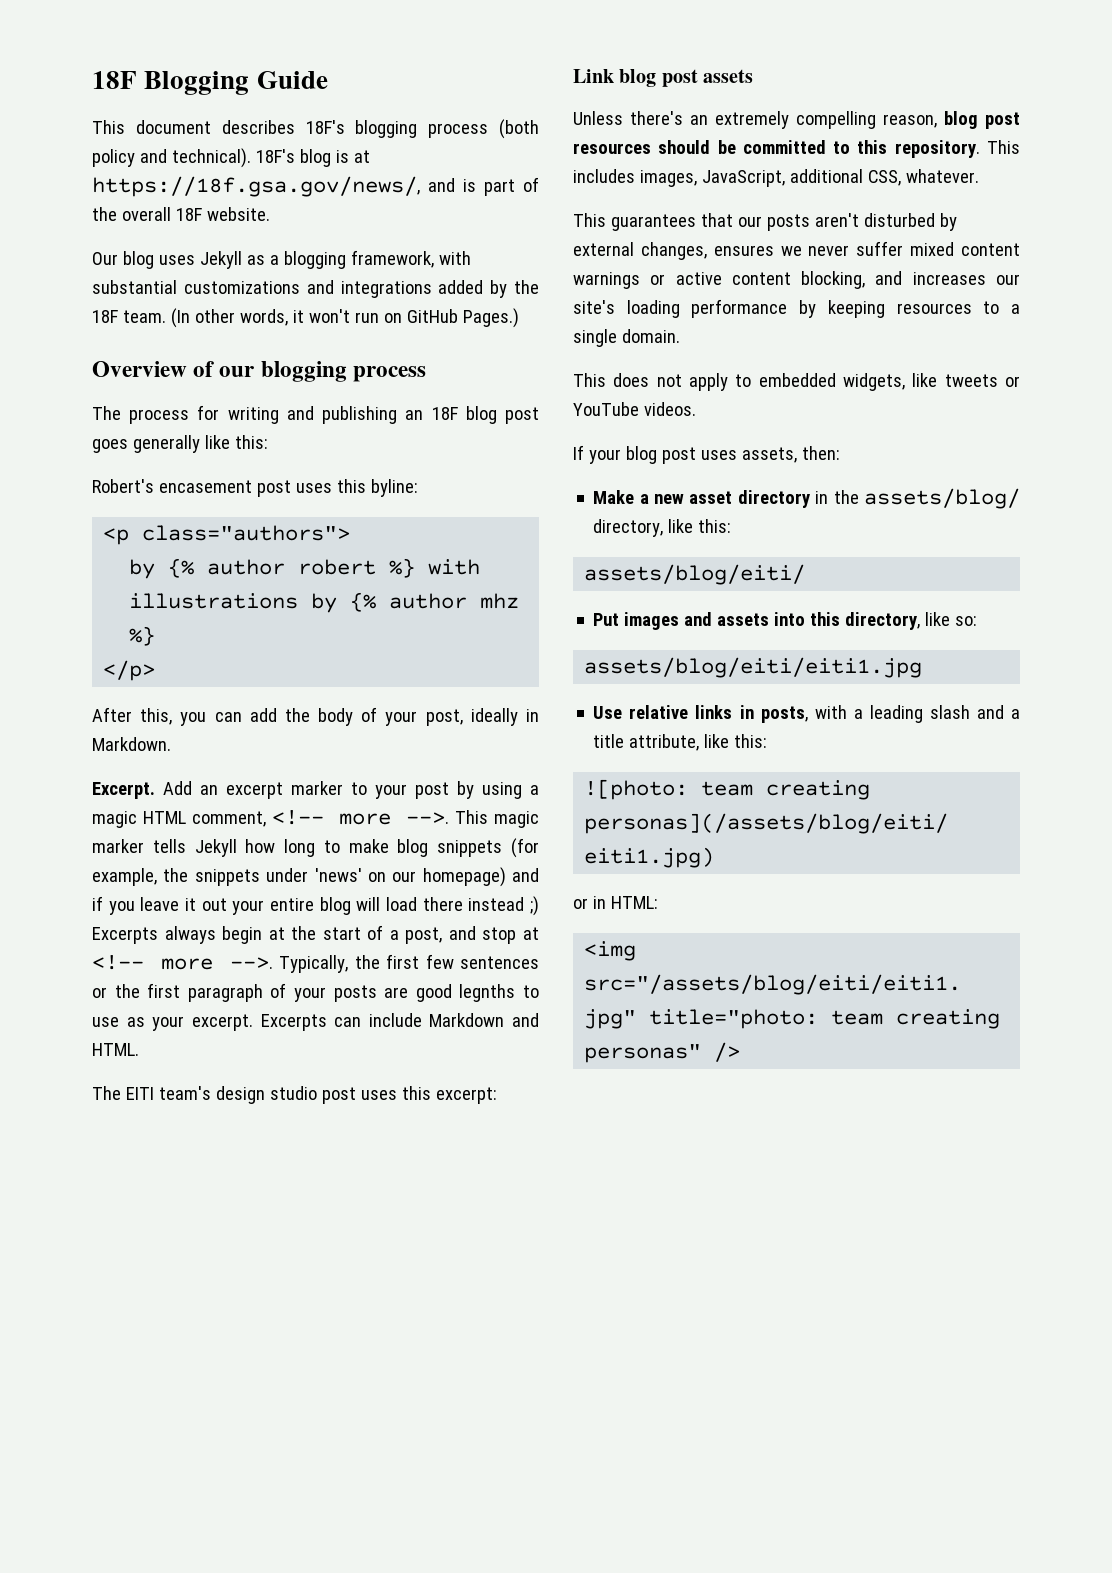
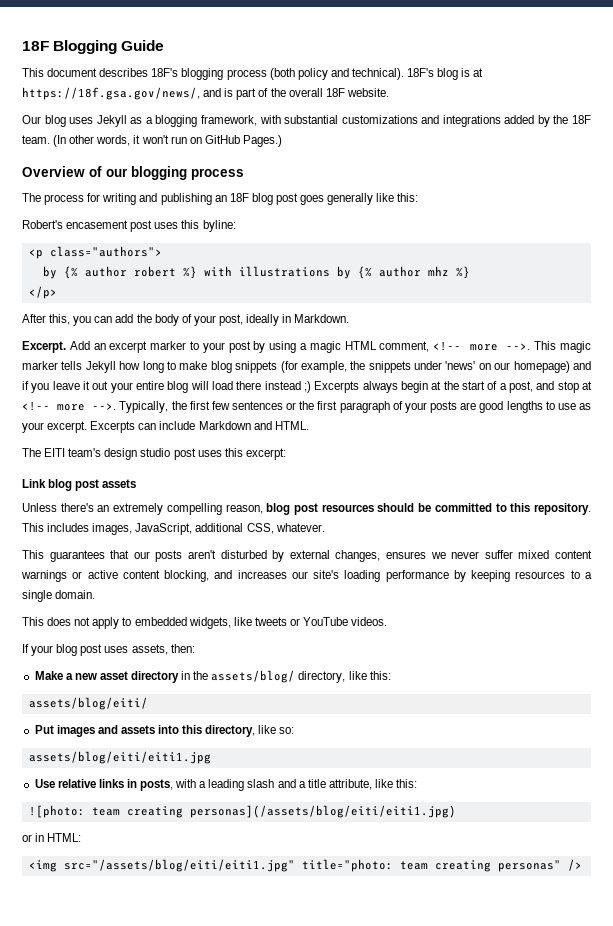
- Typically, the first few sentences or the first paragraph of your posts are good legnths to use as your excerpt.
+ Typically, the first few sentences or the first paragraph of your posts are good lengths to use as your excerpt.

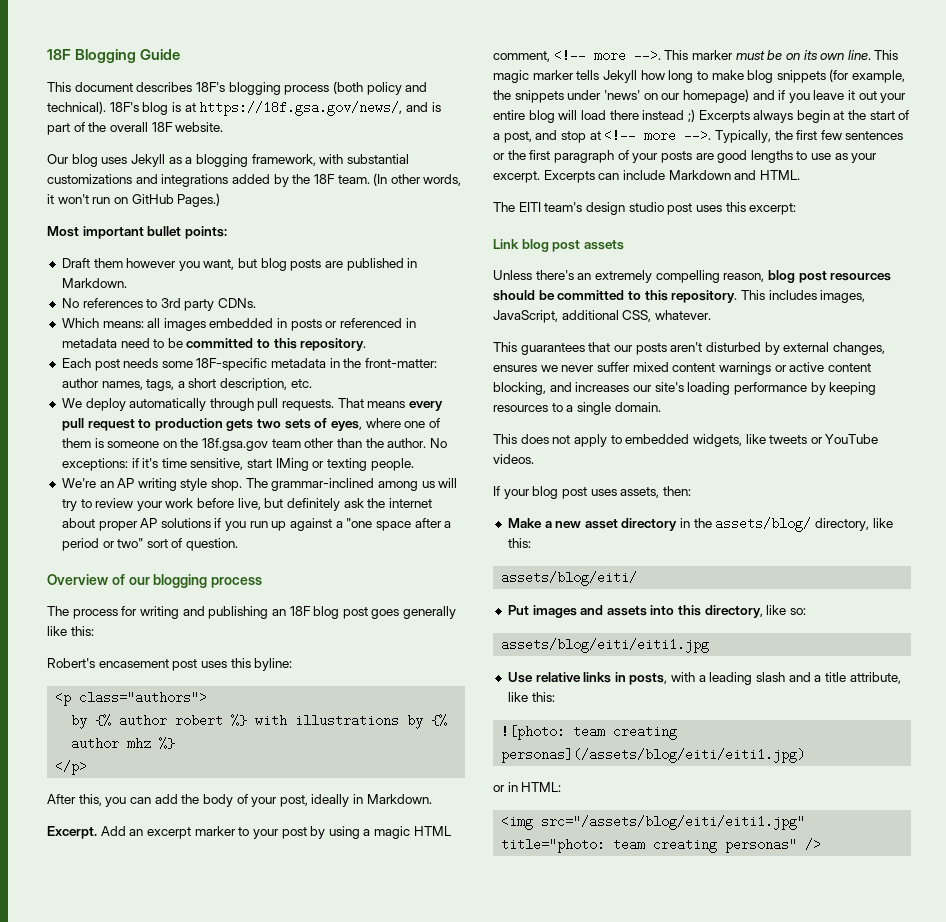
+ Most important bullet points:
+ Draft them however you want, but blog posts are published in Markdown.
+ No references to 3rd party CDNs.
+ Which means: all images embedded in posts or referenced in metadata need to be committed to this repository.
+ Each post needs some 18F-specific metadata in the front-matter: author names, tags, a short description, etc.
+ We deploy automatically through pull requests. That means every pull request to production gets two sets of eyes, where one of them is someone on the 18f.gsa.gov team other than the author. No exceptions: if it's time sensitive, start IMing or texting people.
+ We're an AP writing style shop. The grammar-inclined among us will try to review your work before live, but definitely ask the internet about proper AP solutions if you run up against a "one space after a period or two" sort of question.
- This magic marker tells Jekyll how long to make blog snippets (for example, the snippets under 'news' on our homepage) and if you leave it out your entire blog will load there instead ;) Excerpts always begin at the start of a post, and stop at <!-- more -->.
+ This marker must be on its own line. This magic marker tells Jekyll how long to make blog snippets (for example, the snippets under 'news' on our homepage) and if you leave it out your entire blog will load there instead ;) Excerpts always begin at the start of a post, and stop at <!-- more -->.

